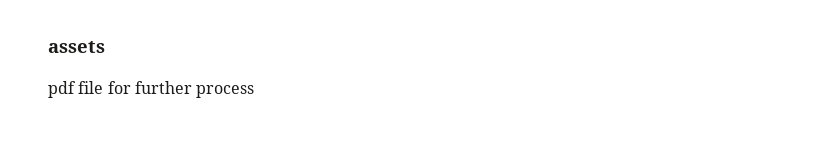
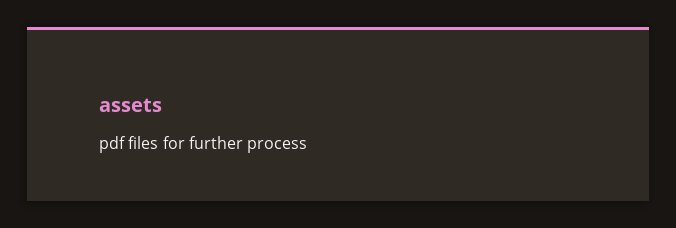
- pdf file for further process
+ pdf files for further process

